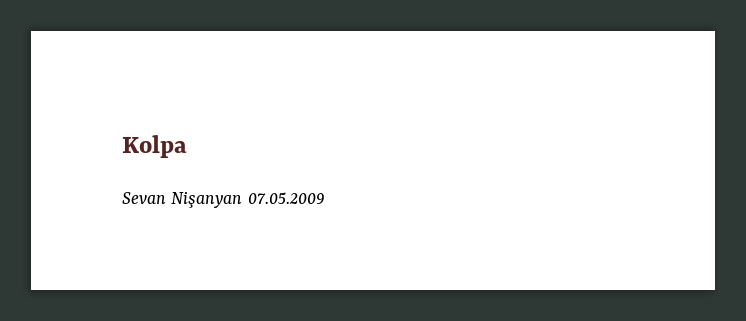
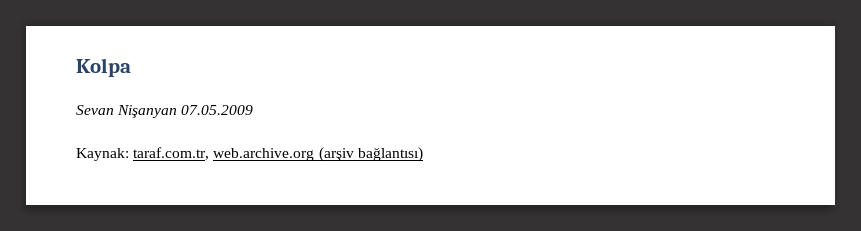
+ Kaynak: taraf.com.tr, web.archive.org (arşiv bağlantısı)

